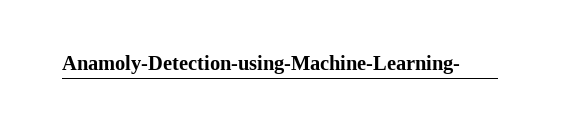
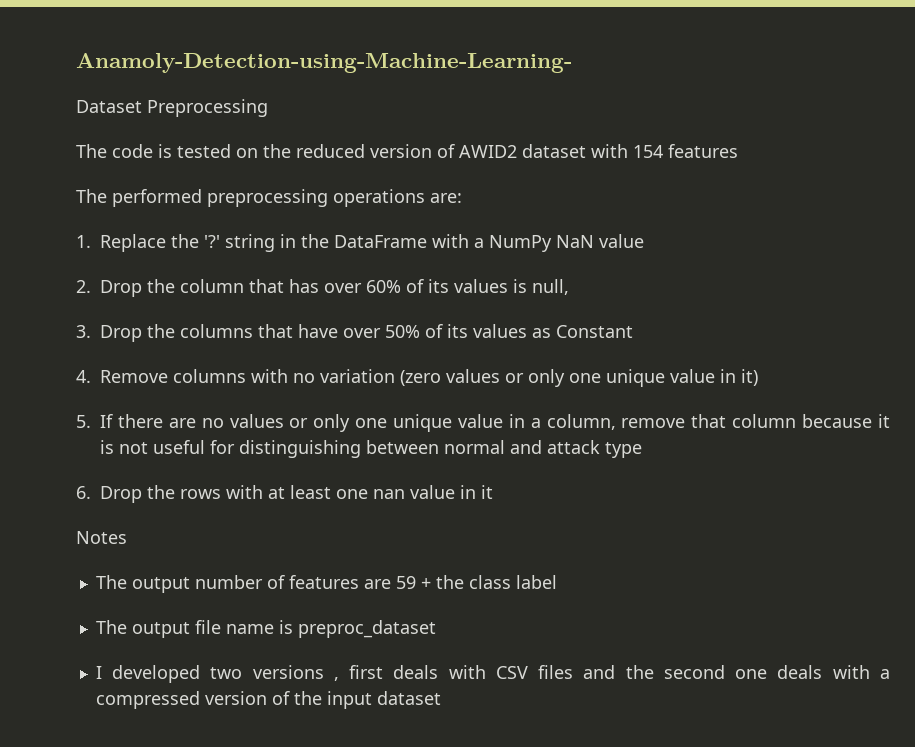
+ Dataset Preprocessing
+ The code is tested on the reduced version of AWID2 dataset with 154 features
+ The performed preprocessing operations are:
+ 1. Replace the '?' string in the DataFrame with a NumPy NaN value
+ 2. Drop the column that has over 60% of its values is null,
+ 3. Drop the columns that have over 50% of its values as Constant
+ 4. Remove columns with no variation (zero values or only one unique value in it)
+ 5. If there are no values or only one unique value in a column, remove that column because it is not useful for distinguishing between normal and attack type
+ 6. Drop the rows with at least one nan value in it
+ Notes
+ The output number of features are 59 + the class label
+ The output file name is preproc_dataset
+ I developed two versions , first deals with CSV files and the second one deals with a compressed version of the input dataset

